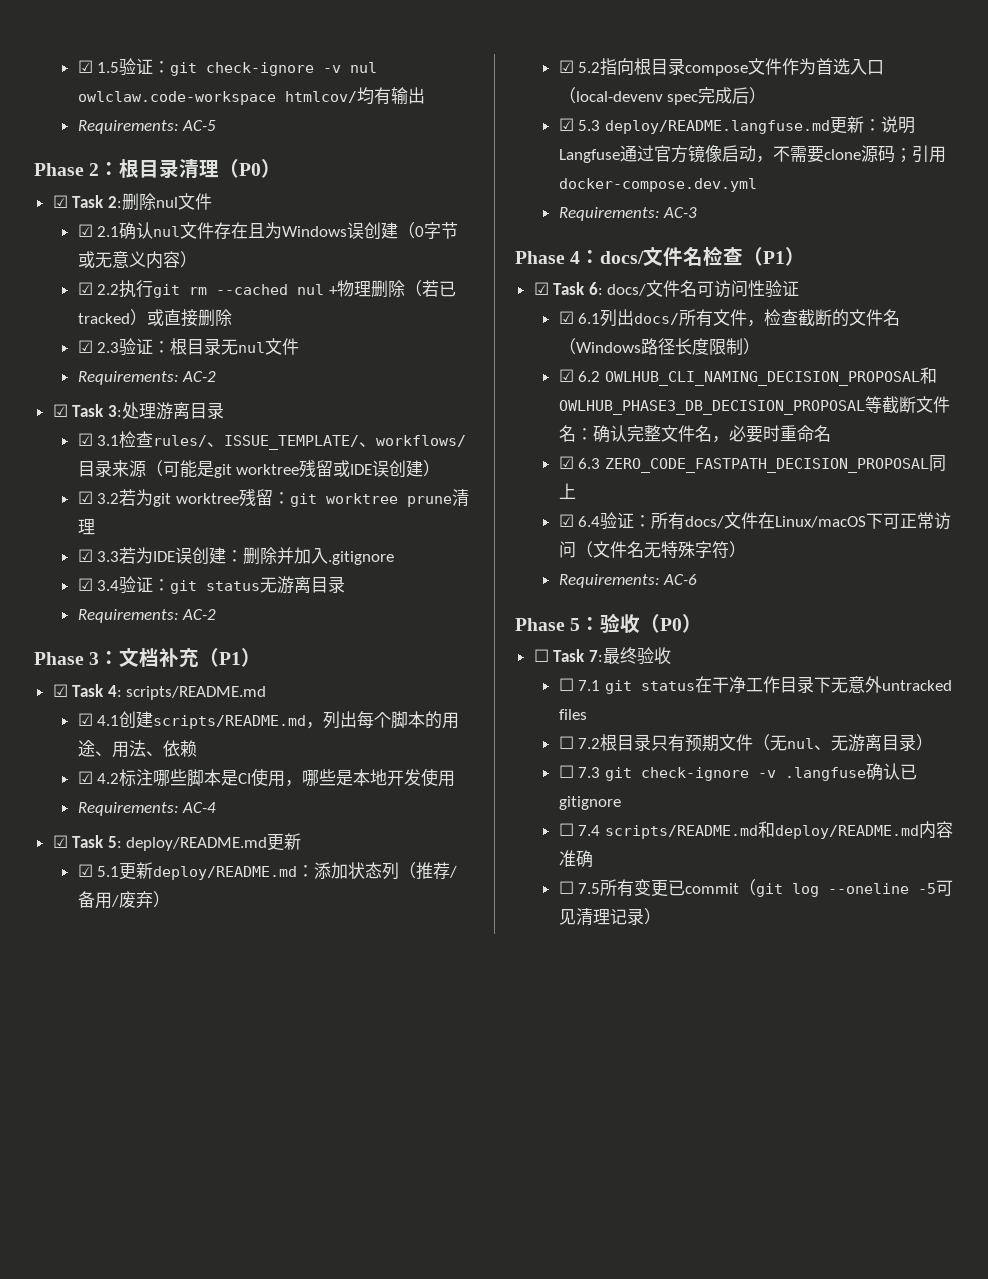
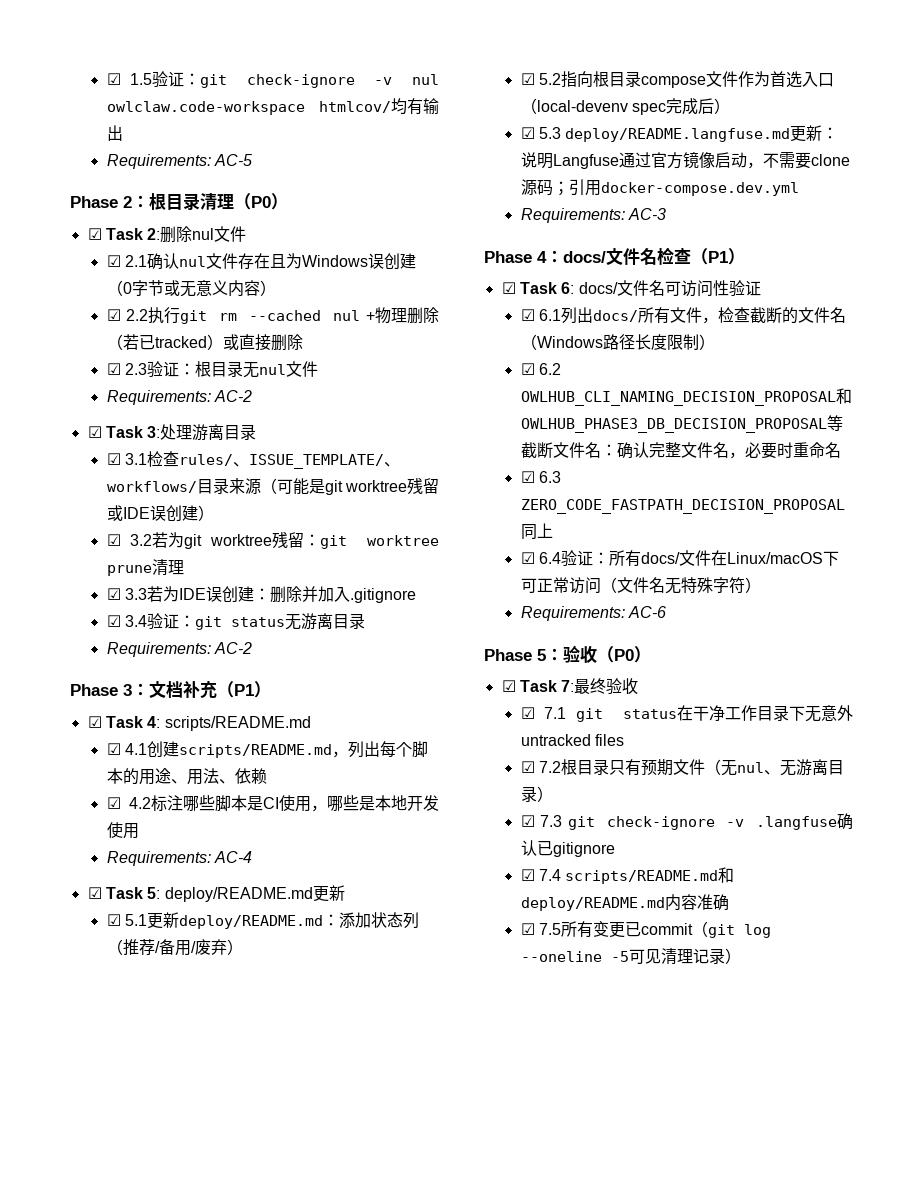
- ☐ Task 7:最终验收
+ ☑ Task 7:最终验收
- ☐ 7.1 git status在干净工作目录下无意外untracked files
+ ☑ 7.1 git status在干净工作目录下无意外untracked files
- ☐ 7.2根目录只有预期文件（无nul、无游离目录）
+ ☑ 7.2根目录只有预期文件（无nul、无游离目录）
- ☐ 7.3 git check-ignore -v .langfuse确认已gitignore
+ ☑ 7.3 git check-ignore -v .langfuse确认已gitignore
- ☐ 7.4 scripts/README.md和deploy/README.md内容准确
+ ☑ 7.4 scripts/README.md和deploy/README.md内容准确
- ☐ 7.5所有变更已commit（git log --oneline -5可见清理记录）
+ ☑ 7.5所有变更已commit（git log --oneline -5可见清理记录）

